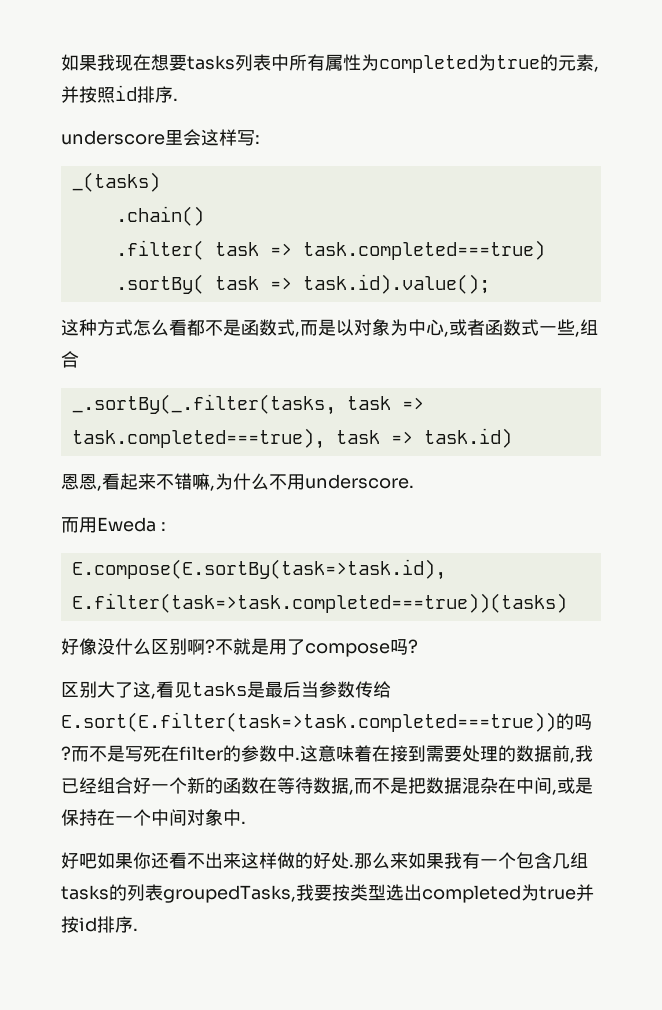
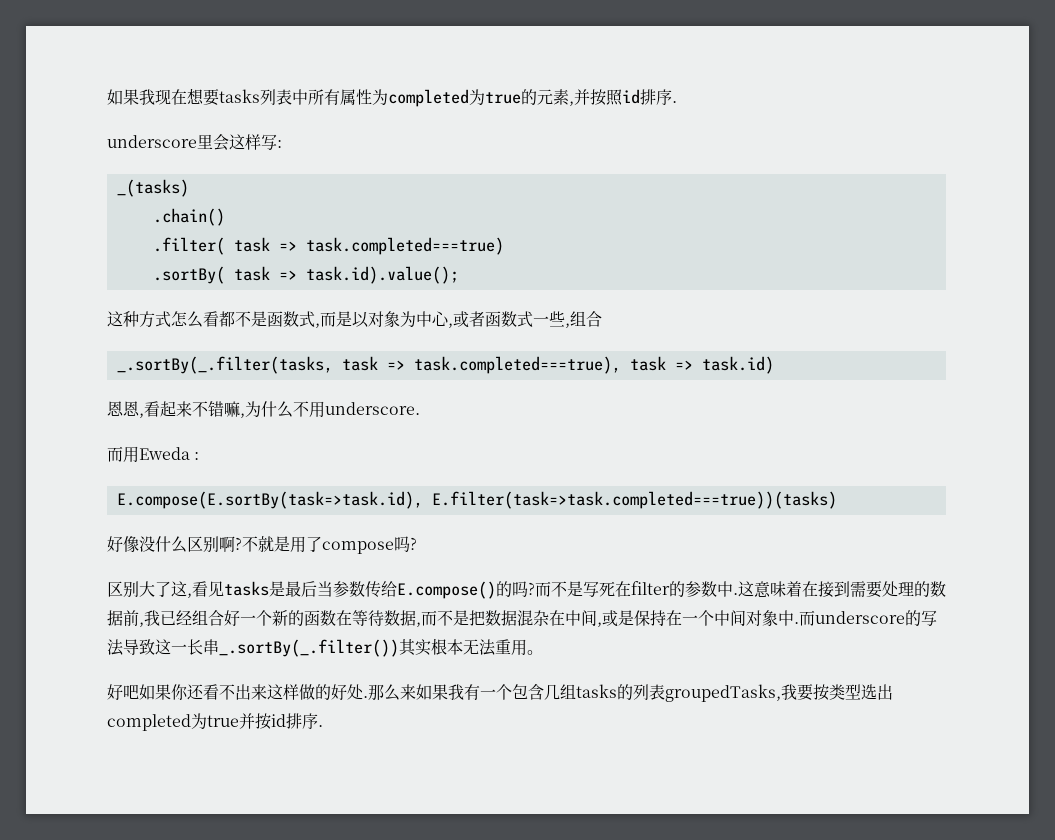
- 区别大了这,看见tasks是最后当参数传给E.sort(E.filter(task=>task.completed===true))的吗?
+ 区别大了这,看见tasks是最后当参数传给E.compose()的吗?
+ 而underscore的写法导致这一长串_.sortBy(_.filter())其实根本无法重用。

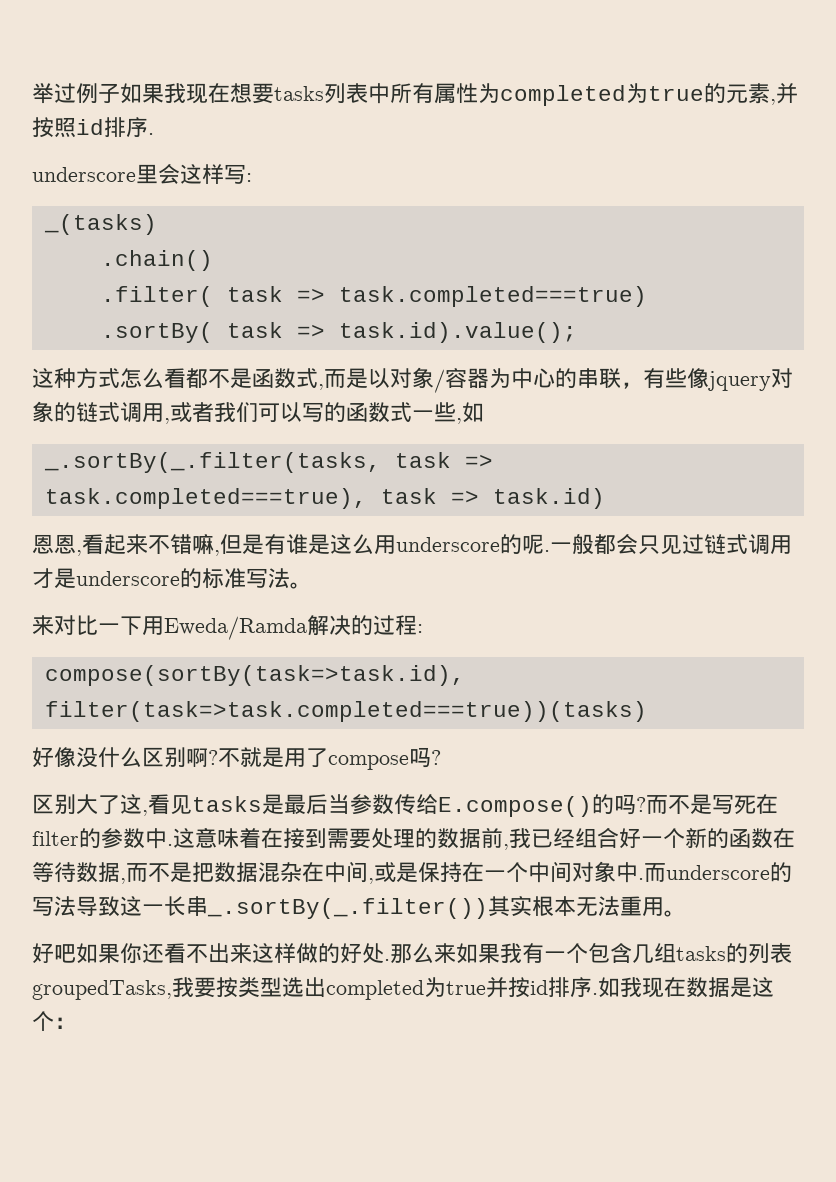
- 如果我现在想要tasks列表中所有属性为completed为true的元素,并按照id排序.
+ 举过例子如果我现在想要tasks列表中所有属性为completed为true的元素,并按照id排序.
- 这种方式怎么看都不是函数式,而是以对象为中心,或者函数式一些,组合
+ 这种方式怎么看都不是函数式,而是以对象/容器为中心的串联，有些像jquery对象的链式调用,或者我们可以写的函数式一些,如
- 恩恩,看起来不错嘛,为什么不用underscore.
- 而用Eweda :
- E.compose(E.sortBy(task=>task.id), E.filter(task=>task.completed===true))(tasks)
+ 恩恩,看起来不错嘛,但是有谁是这么用underscore的呢.一般都会只见过链式调用才是underscore的标准写法。
+ 来对比一下用Eweda/Ramda解决的过程:
+ compose(sortBy(task=>task.id), filter(task=>task.completed===true))(tasks)
+ 如我现在数据是这个：

